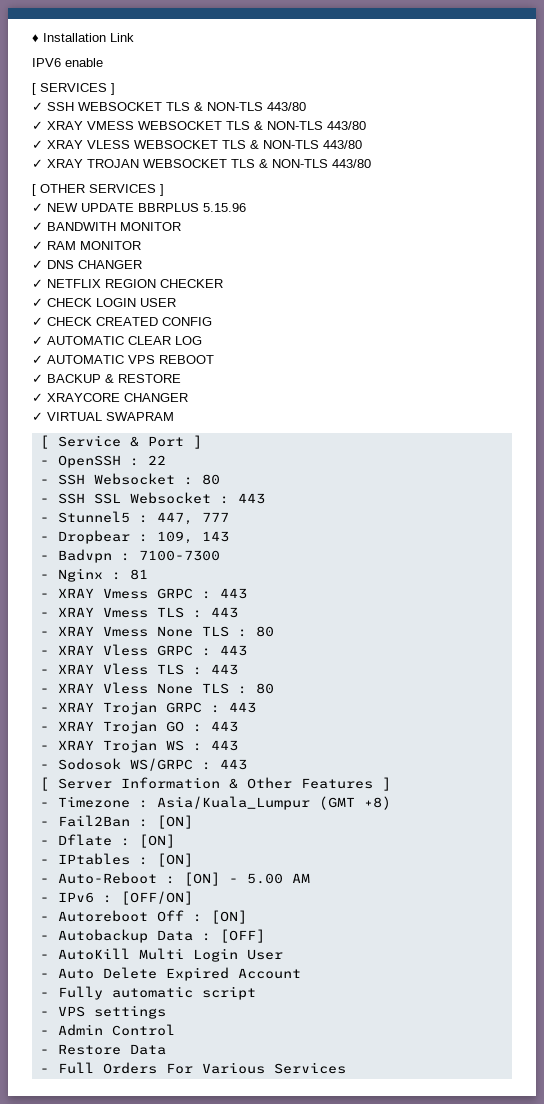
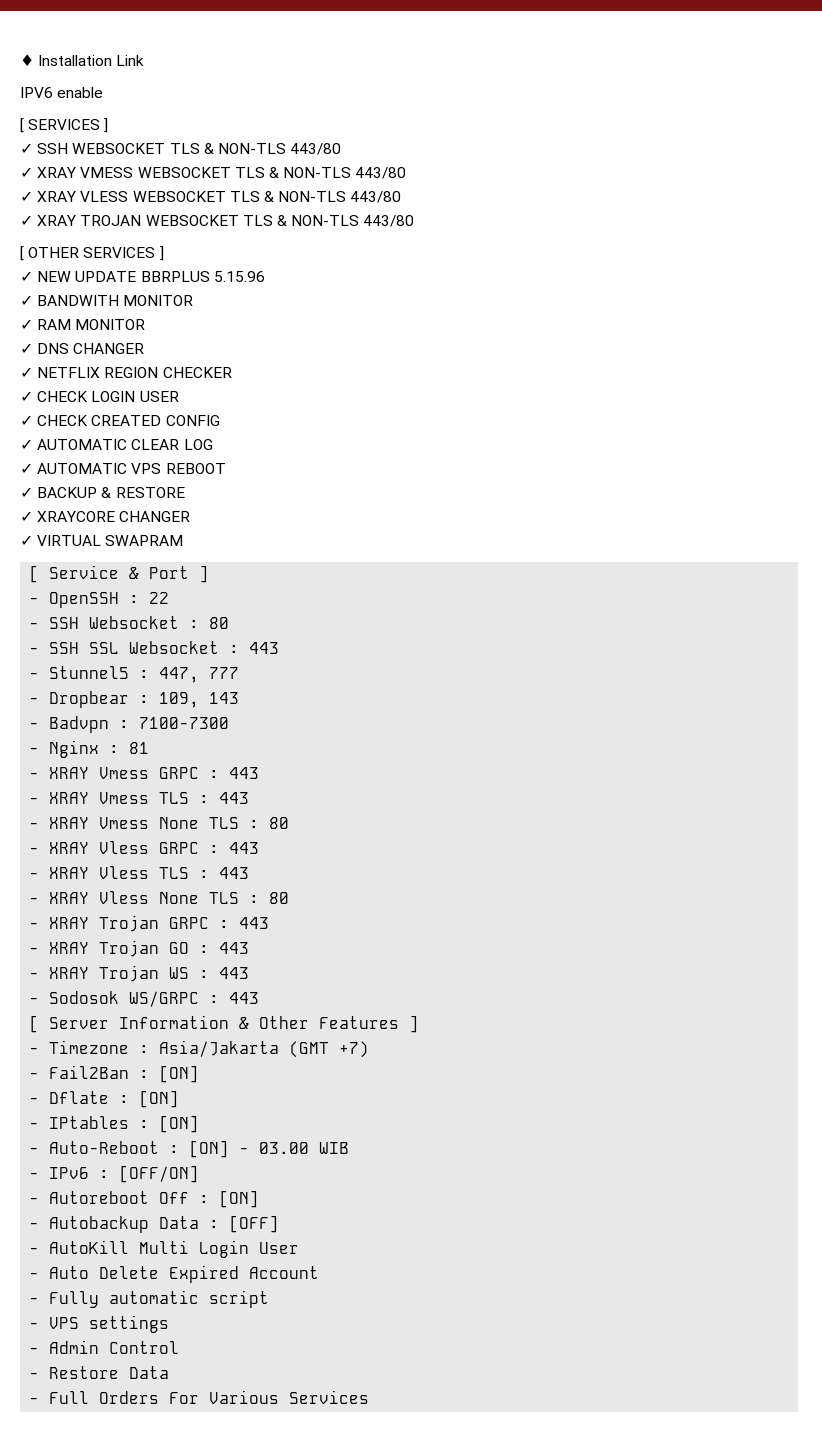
- - Timezone : Asia/Kuala_Lumpur (GMT +8)
+ - Timezone : Asia/Jakarta (GMT +7)
- - Auto-Reboot : [ON] - 5.00 AM
+ - Auto-Reboot : [ON] - 03.00 WIB

